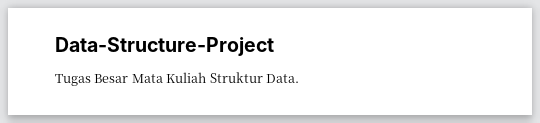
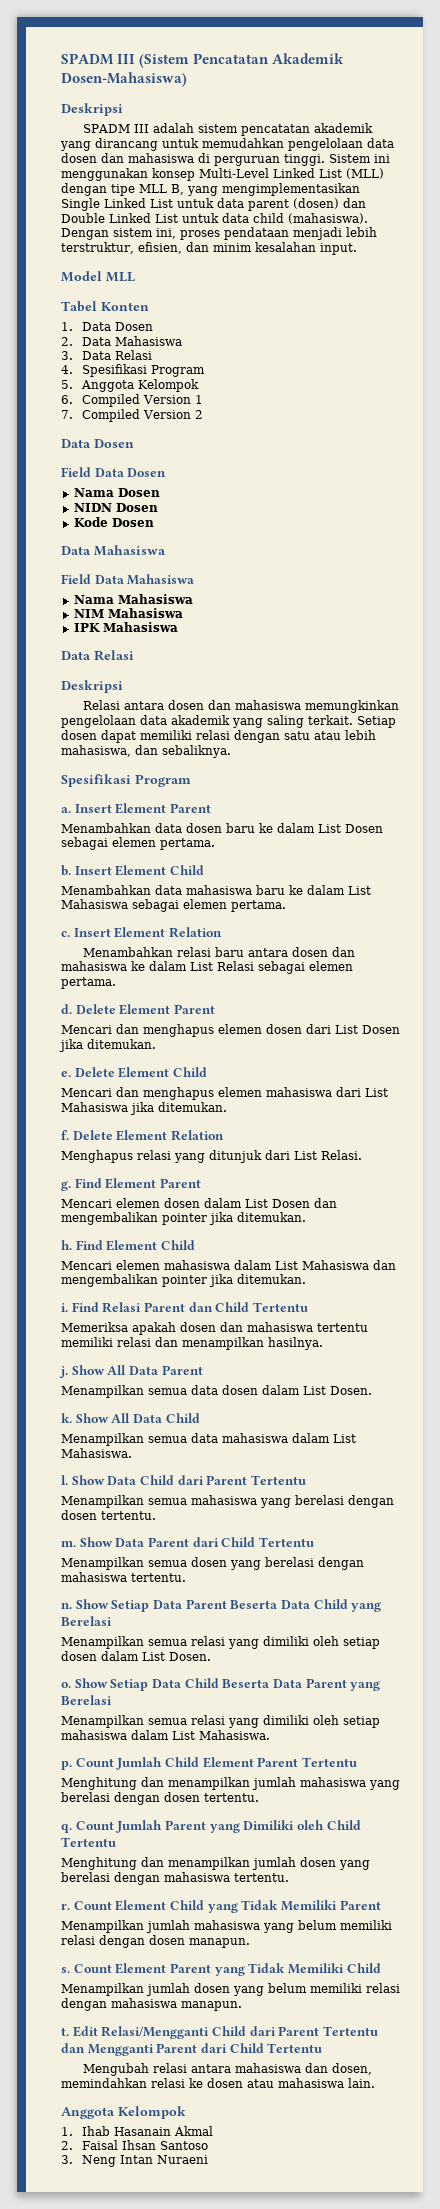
- Data-Structure-Project
- Tugas Besar Mata Kuliah Struktur Data.
+ SPADM III (Sistem Pencatatan Akademik Dosen-Mahasiswa)
+ Deskripsi
+ SPADM III adalah sistem pencatatan akademik yang dirancang untuk memudahkan pengelolaan data dosen dan mahasiswa di perguruan tinggi. Sistem ini menggunakan konsep Multi-Level Linked List (MLL) dengan tipe MLL B, yang mengimplementasikan Single Linked List untuk data parent (dosen) dan Double Linked List untuk data child (mahasiswa). Dengan sistem ini, proses pendataan menjadi lebih terstruktur, efisien, dan minim kesalahan input.
+ Model MLL
+ Tabel Konten
+ 1. Data Dosen
+ 2. Data Mahasiswa
+ 3. Data Relasi
+ 4. Spesifikasi Program
+ 5. Anggota Kelompok
+ 6. Compiled Version 1
+ 7. Compiled Version 2
+ Data Dosen
+ Field Data Dosen
+ Nama Dosen
+ NIDN Dosen
+ Kode Dosen
+ Data Mahasiswa
+ Field Data Mahasiswa
+ Nama Mahasiswa
+ NIM Mahasiswa
+ IPK Mahasiswa
+ Data Relasi
+ Deskripsi
+ Relasi antara dosen dan mahasiswa memungkinkan pengelolaan data akademik yang saling terkait. Setiap dosen dapat memiliki relasi dengan satu atau lebih mahasiswa, dan sebaliknya.
+ Spesifikasi Program
+ a. Insert Element Parent
+ Menambahkan data dosen baru ke dalam List Dosen sebagai elemen pertama.
+ b. Insert Element Child
+ Menambahkan data mahasiswa baru ke dalam List Mahasiswa sebagai elemen pertama.
+ c. Insert Element Relation
+ Menambahkan relasi baru antara dosen dan mahasiswa ke dalam List Relasi sebagai elemen pertama.
+ d. Delete Element Parent
+ Mencari dan menghapus elemen dosen dari List Dosen jika ditemukan.
+ e. Delete Element Child
+ Mencari dan menghapus elemen mahasiswa dari List Mahasiswa jika ditemukan.
+ f. Delete Element Relation
+ Menghapus relasi yang ditunjuk dari List Relasi.
+ g. Find Element Parent
+ Mencari elemen dosen dalam List Dosen dan mengembalikan pointer jika ditemukan.
+ h. Find Element Child
+ Mencari elemen mahasiswa dalam List Mahasiswa dan mengembalikan pointer jika ditemukan.
+ i. Find Relasi Parent dan Child Tertentu
+ Memeriksa apakah dosen dan mahasiswa tertentu memiliki relasi dan menampilkan hasilnya.
+ j. Show All Data Parent
+ Menampilkan semua data dosen dalam List Dosen.
+ k. Show All Data Child
+ Menampilkan semua data mahasiswa dalam List Mahasiswa.
+ l. Show Data Child dari Parent Tertentu
+ Menampilkan semua mahasiswa yang berelasi dengan dosen tertentu.
+ m. Show Data Parent dari Child Tertentu
+ Menampilkan semua dosen yang berelasi dengan mahasiswa tertentu.
+ n. Show Setiap Data Parent Beserta Data Child yang Berelasi
+ Menampilkan semua relasi yang dimiliki oleh setiap dosen dalam List Dosen.
+ o. Show Setiap Data Child Beserta Data Parent yang Berelasi
+ Menampilkan semua relasi yang dimiliki oleh setiap mahasiswa dalam List Mahasiswa.
+ p. Count Jumlah Child Element Parent Tertentu
+ Menghitung dan menampilkan jumlah mahasiswa yang berelasi dengan dosen tertentu.
+ q. Count Jumlah Parent yang Dimiliki oleh Child Tertentu
+ Menghitung dan menampilkan jumlah dosen yang berelasi dengan mahasiswa tertentu.
+ r. Count Element Child yang Tidak Memiliki Parent
+ Menampilkan jumlah mahasiswa yang belum memiliki relasi dengan dosen manapun.
+ s. Count Element Parent yang Tidak Memiliki Child
+ Menampilkan jumlah dosen yang belum memiliki relasi dengan mahasiswa manapun.
+ t. Edit Relasi/Mengganti Child dari Parent Tertentu dan Mengganti Parent dari Child Tertentu
+ Mengubah relasi antara mahasiswa dan dosen, memindahkan relasi ke dosen atau mahasiswa lain.
+ Anggota Kelompok
+ 1. Ihab Hasanain Akmal
+ 2. Faisal Ihsan Santoso
+ 3. Neng Intan Nuraeni

